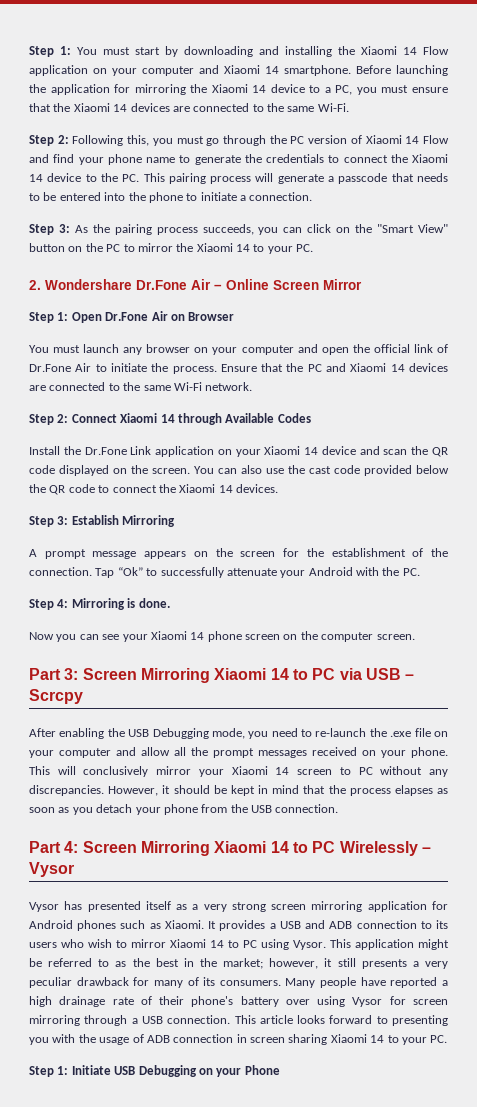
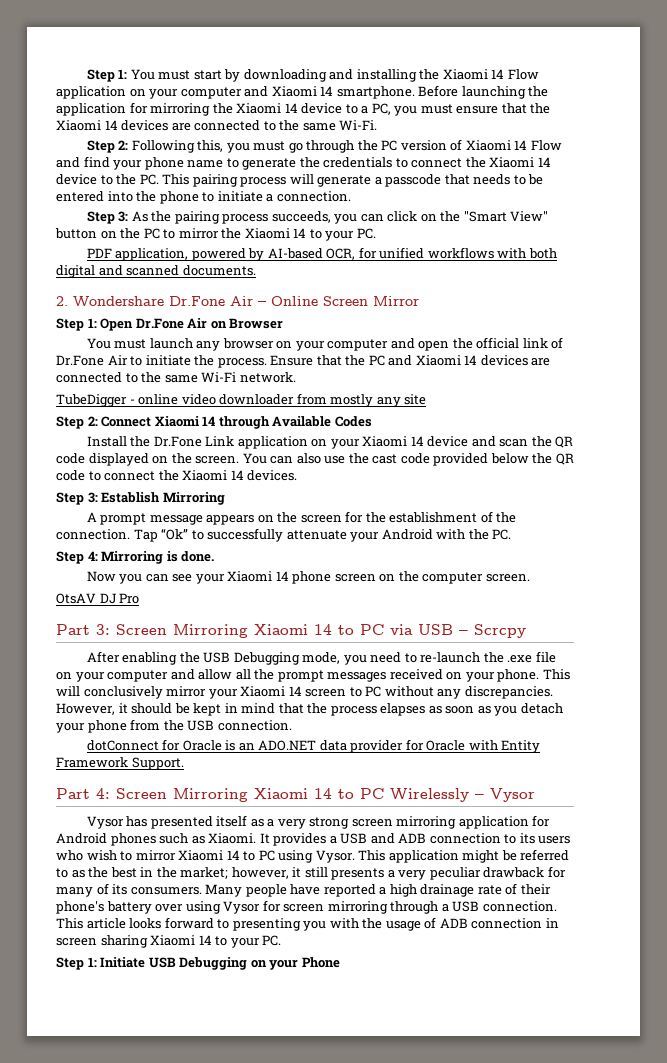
+ PDF application, powered by AI-based OCR, for unified workflows with both digital and scanned documents.
+ TubeDigger - online video downloader from mostly any site
+ OtsAV DJ Pro
+ dotConnect for Oracle is an ADO.NET data provider for Oracle with Entity Framework Support.

